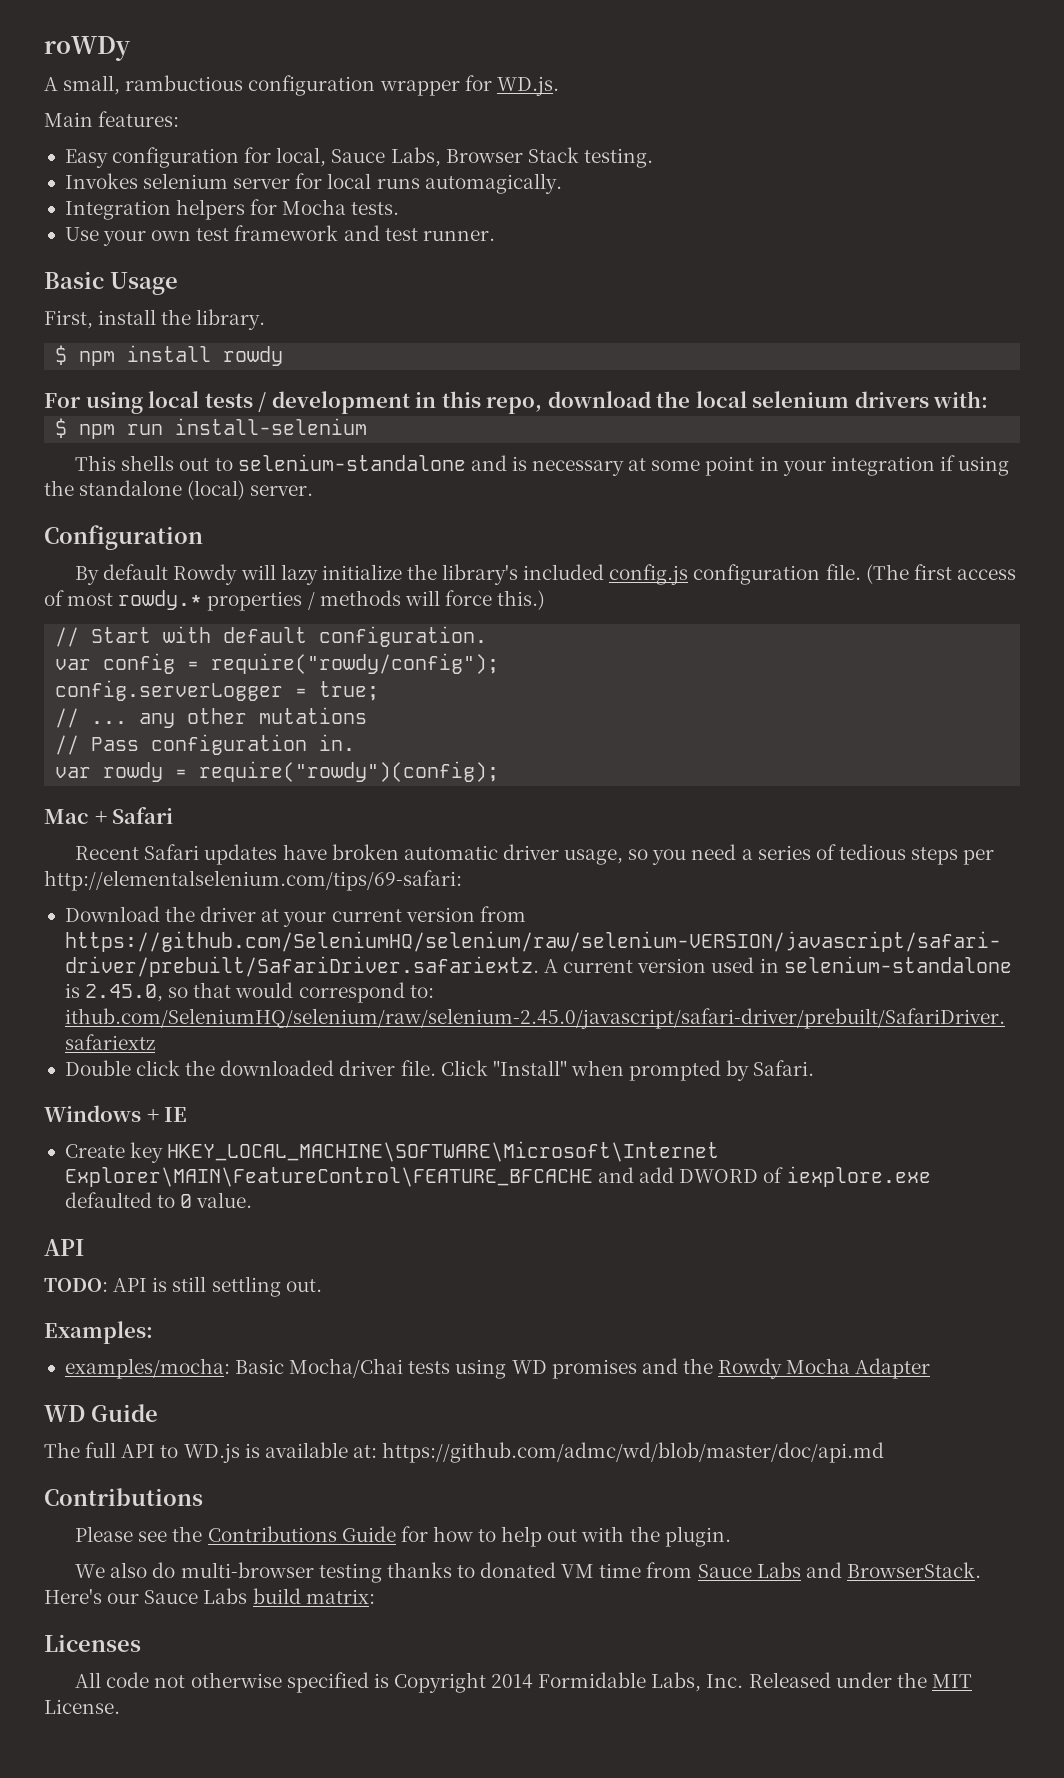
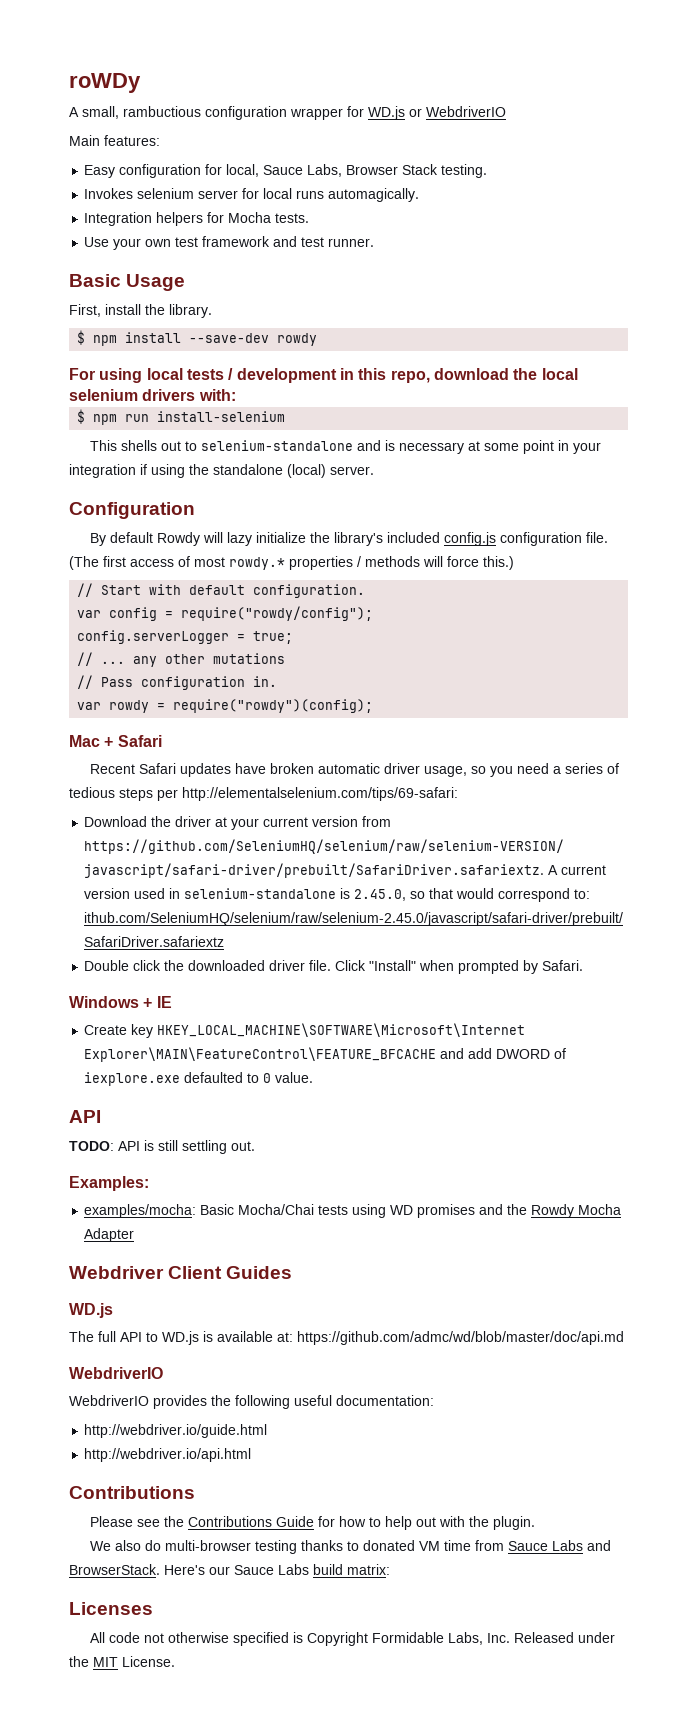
- A small, rambuctious configuration wrapper for WD.js.
+ A small, rambuctious configuration wrapper for WD.js or WebdriverIO
- $ npm install rowdy
+ $ npm install --save-dev rowdy
- WD Guide
+ Webdriver Client Guides
+ WD.js
  The full API to WD.js is available at: https://github.com/admc/wd/blob/master/doc/api.md
+ WebdriverIO
+ WebdriverIO provides the following useful documentation:
+ http://webdriver.io/guide.html
+ http://webdriver.io/api.html
- All code not otherwise specified is Copyright 2014 Formidable Labs, Inc. Released under the MIT License.
+ All code not otherwise specified is Copyright Formidable Labs, Inc. Released under the MIT License.

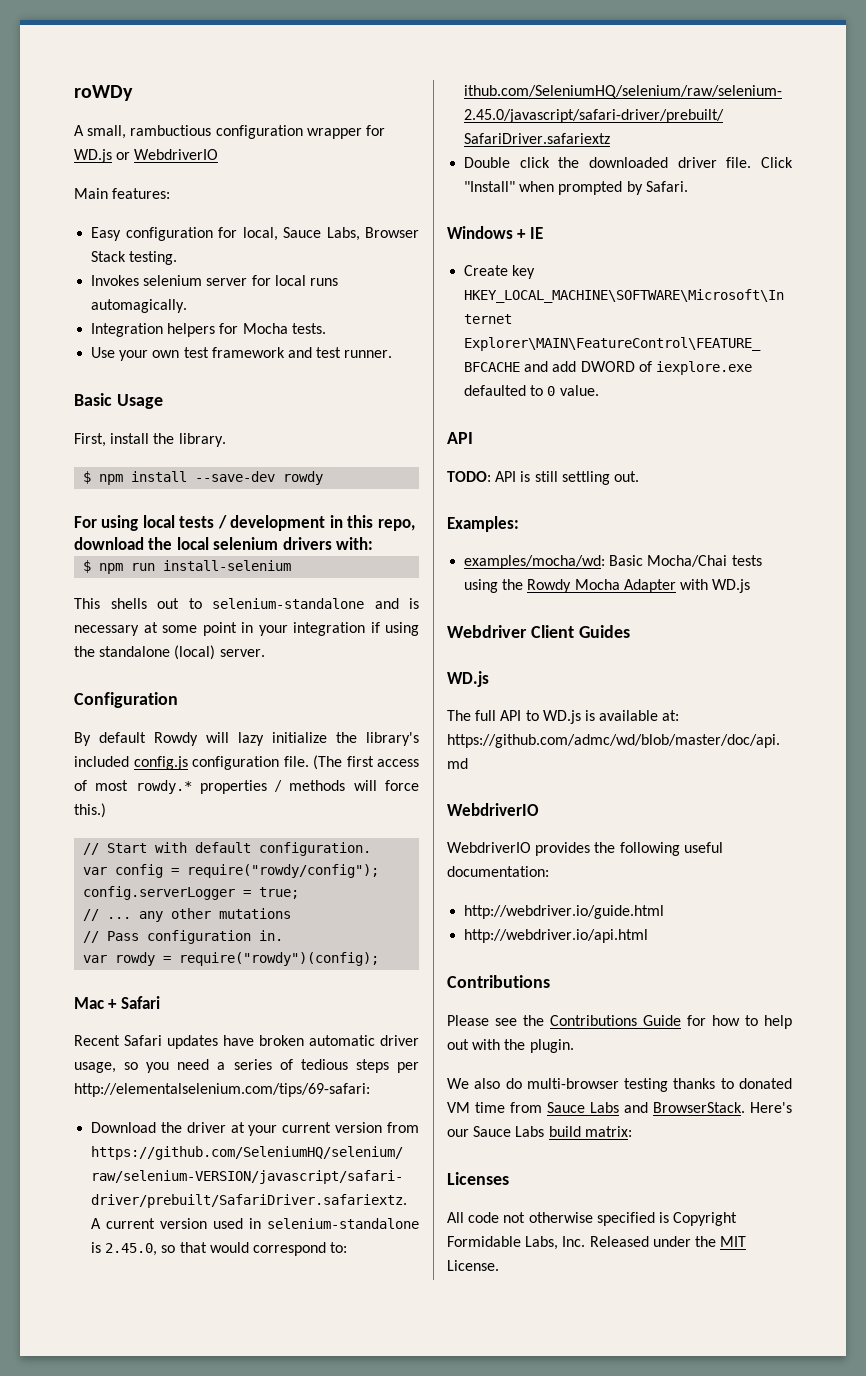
- examples/mocha: Basic Mocha/Chai tests using WD promises and the Rowdy Mocha Adapter
+ examples/mocha/wd: Basic Mocha/Chai tests using the Rowdy Mocha Adapter with WD.js

